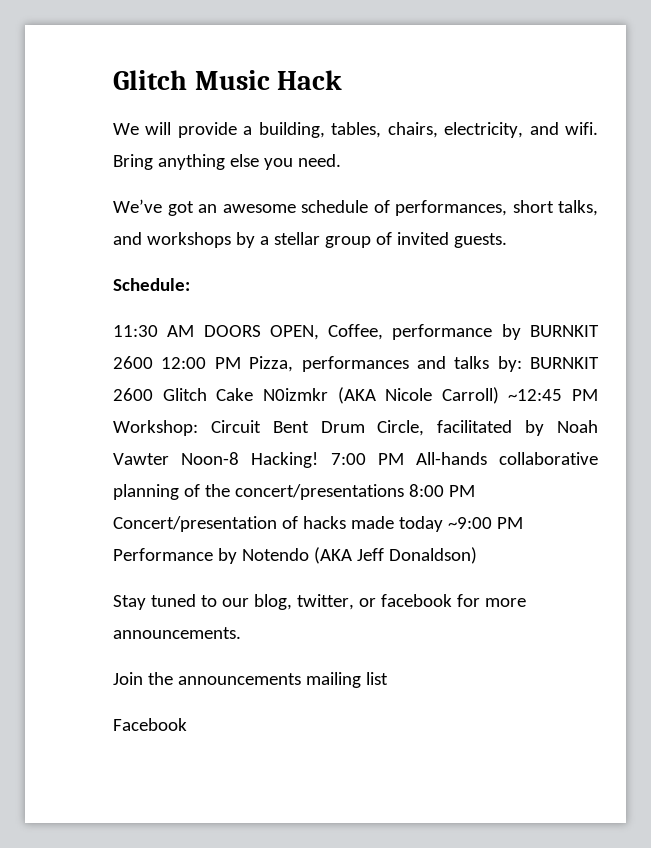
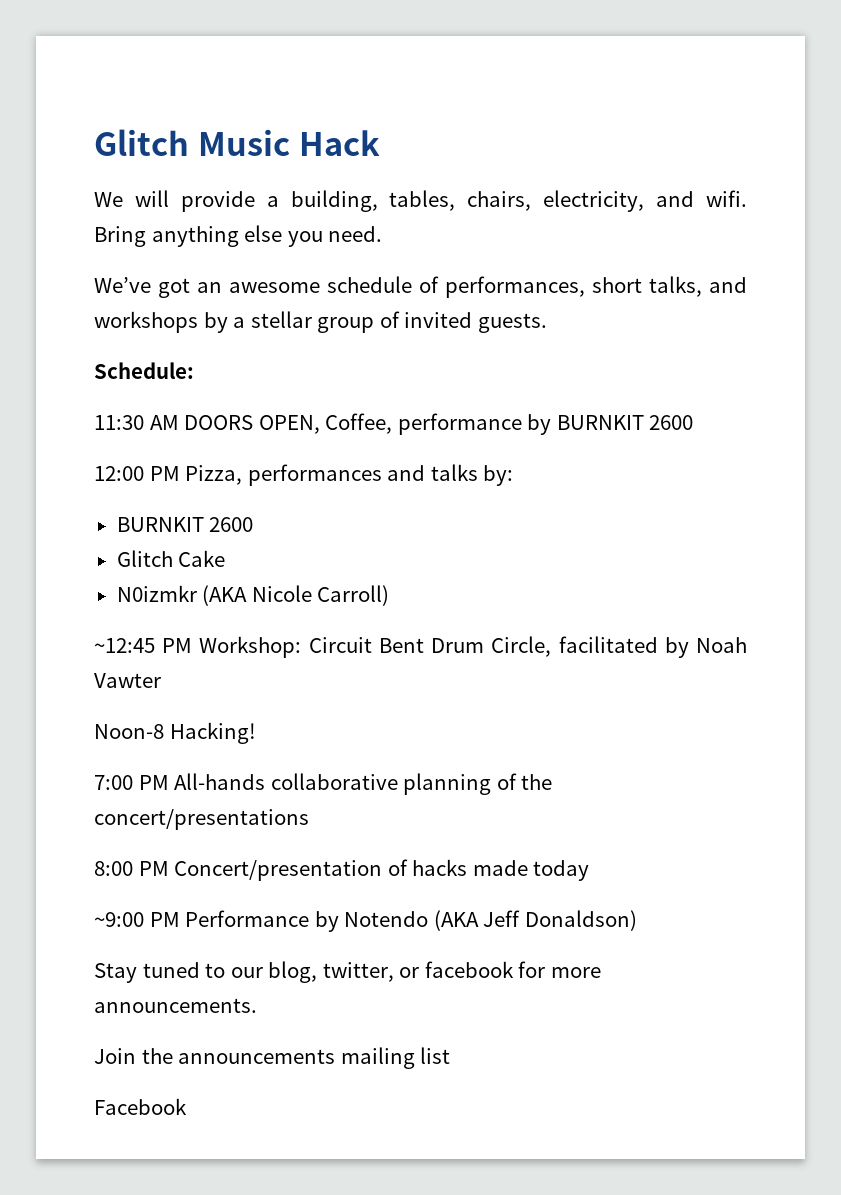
- 11:30 AM DOORS OPEN, Coffee, performance by BURNKIT 2600 12:00 PM Pizza, performances and talks by: BURNKIT 2600 Glitch Cake N0izmkr (AKA Nicole Carroll) ~12:45 PM Workshop: Circuit Bent Drum Circle, facilitated by Noah Vawter Noon-8 Hacking! 7:00 PM All-hands collaborative planning of the concert/presentations 8:00 PM Concert/presentation of hacks made today ~9:00 PM Performance by Notendo (AKA Jeff Donaldson)
+ 11:30 AM DOORS OPEN, Coffee, performance by BURNKIT 2600
+ 12:00 PM Pizza, performances and talks by:
+ BURNKIT 2600
+ Glitch Cake
+ N0izmkr (AKA Nicole Carroll)
+ ~12:45 PM Workshop: Circuit Bent Drum Circle, facilitated by Noah Vawter
+ Noon-8 Hacking!
+ 7:00 PM All-hands collaborative planning of the concert/presentations
+ 8:00 PM Concert/presentation of hacks made today
+ ~9:00 PM Performance by Notendo (AKA Jeff Donaldson)

